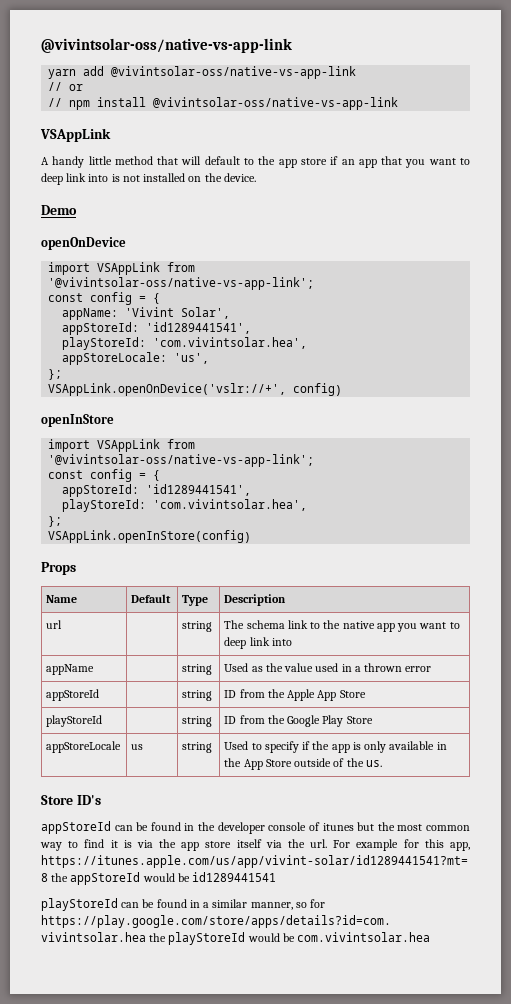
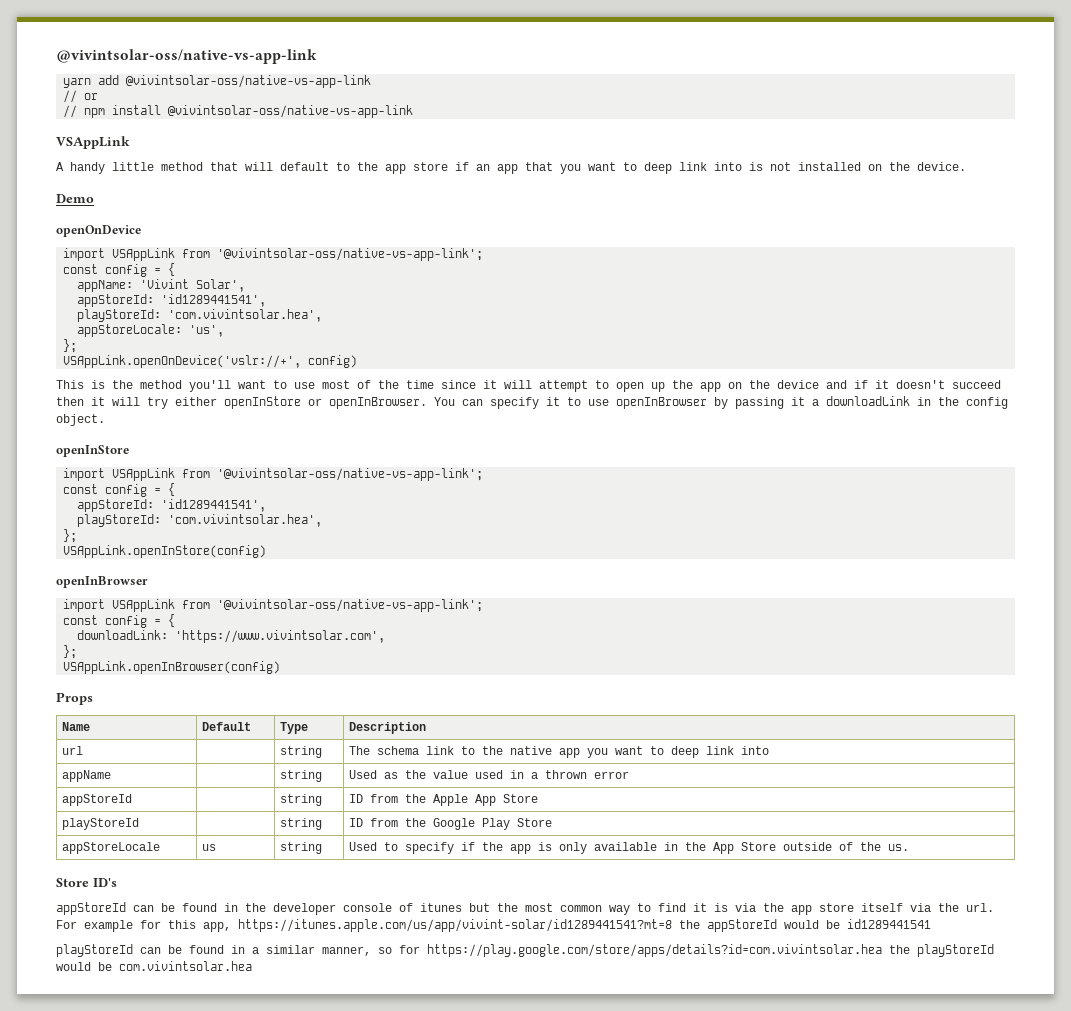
+ This is the method you'll want to use most of the time since it will attempt to open up the app on the device and if it doesn't succeed then it will try either openInStore or openInBrowser. You can specify it to use openInBrowser by passing it a downloadLink in the config object.
  VSAppLink.openInStore(config)
+ openInBrowser
+ import VSAppLink from '@vivintsolar-oss/native-vs-app-link';
+ const config = {
+ downloadLink: 'https://www.vivintsolar.com',
+ };
+ VSAppLink.openInBrowser(config)

